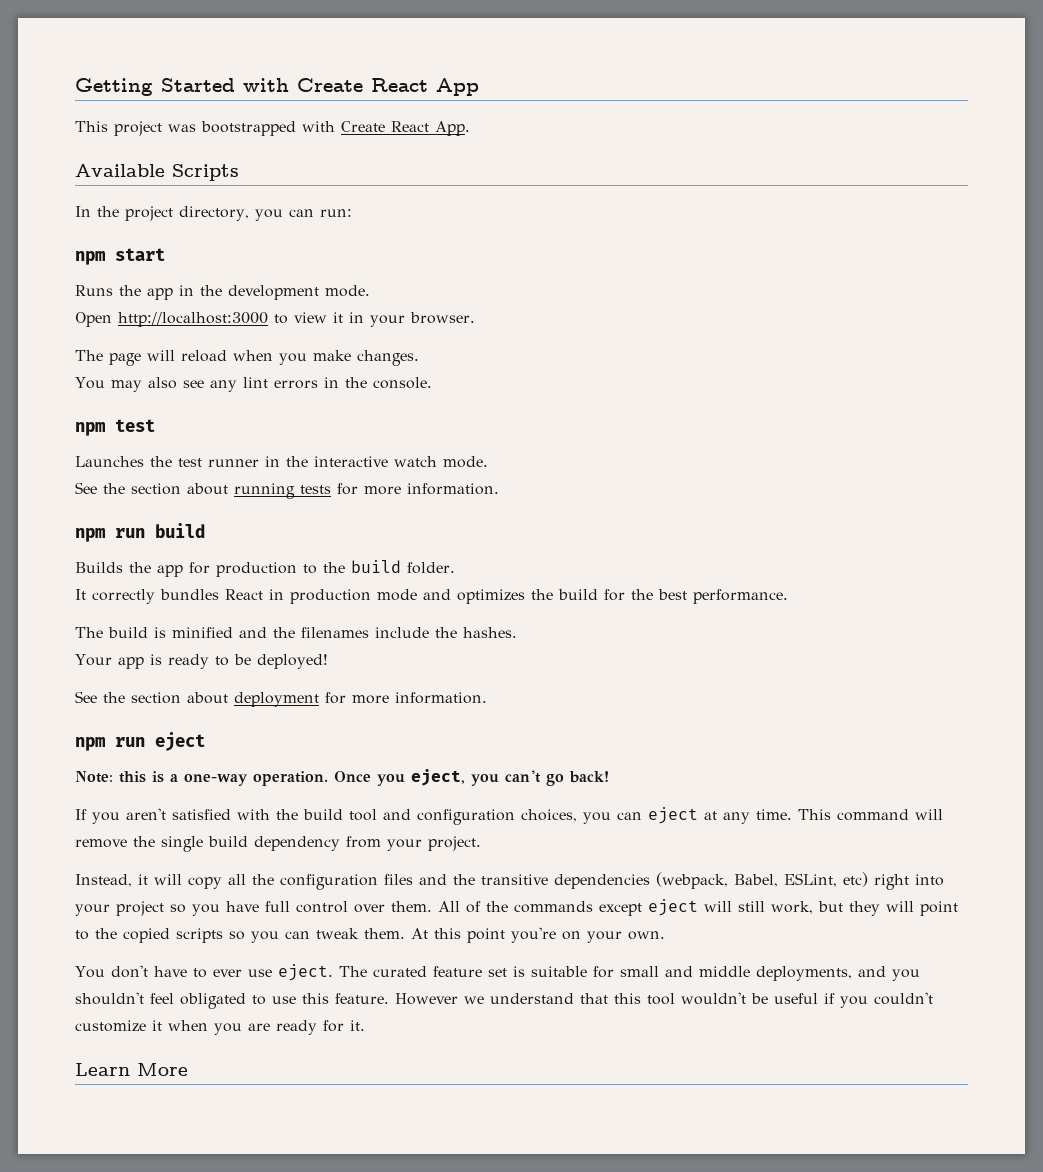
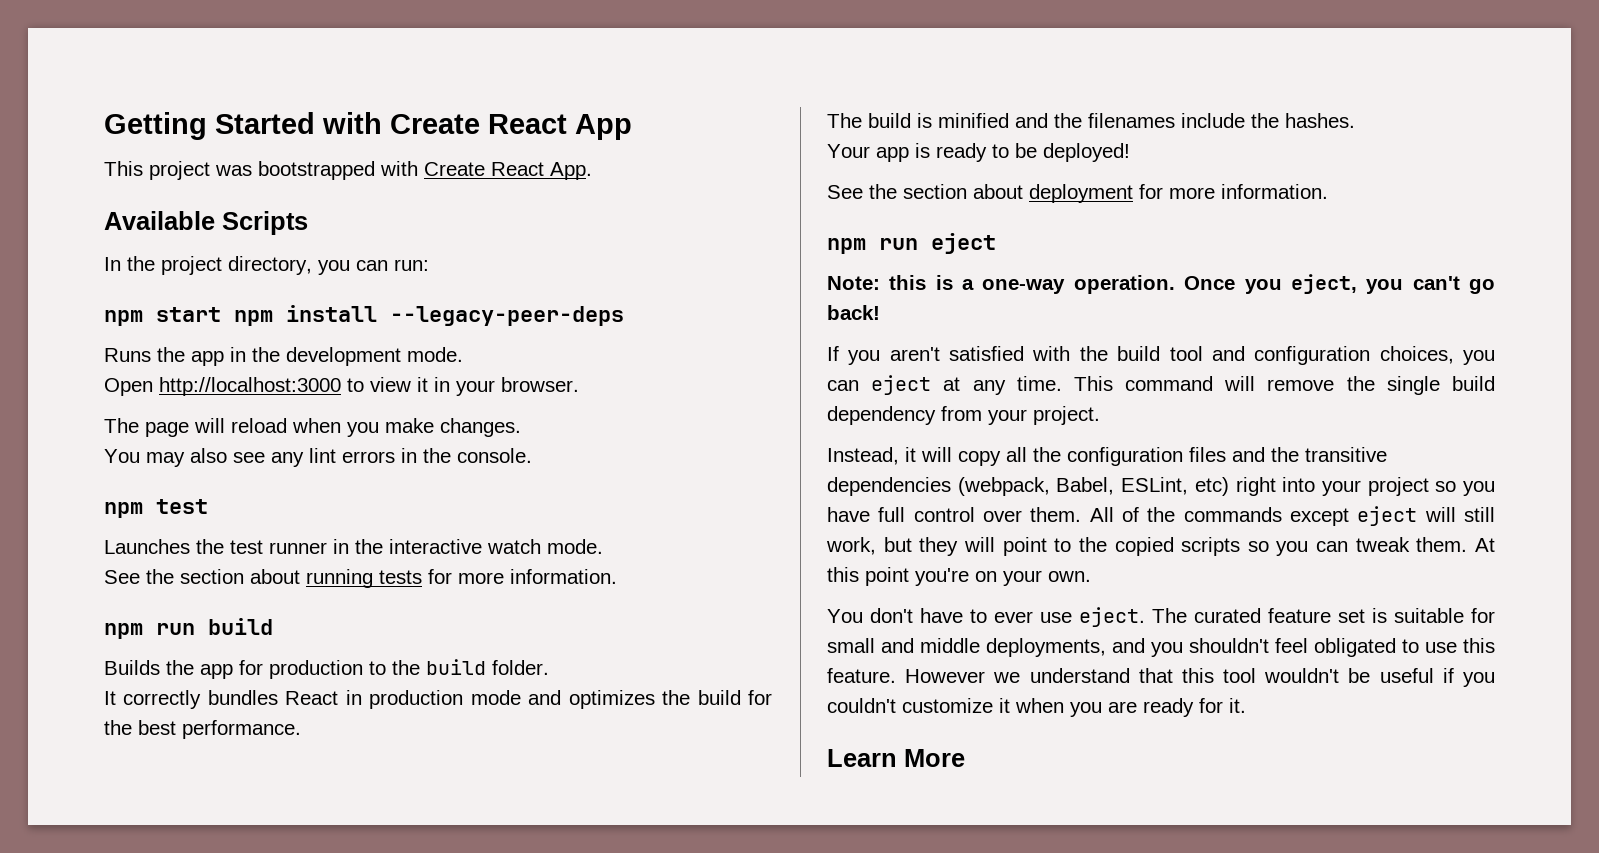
- npm start
+ npm start npm install --legacy-peer-deps

